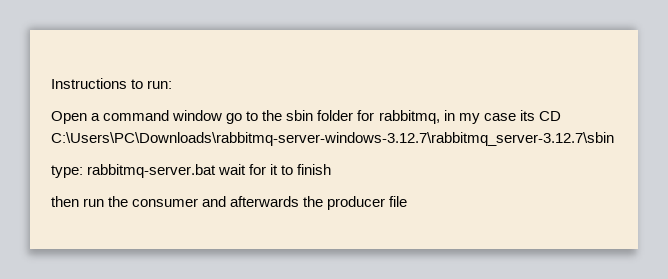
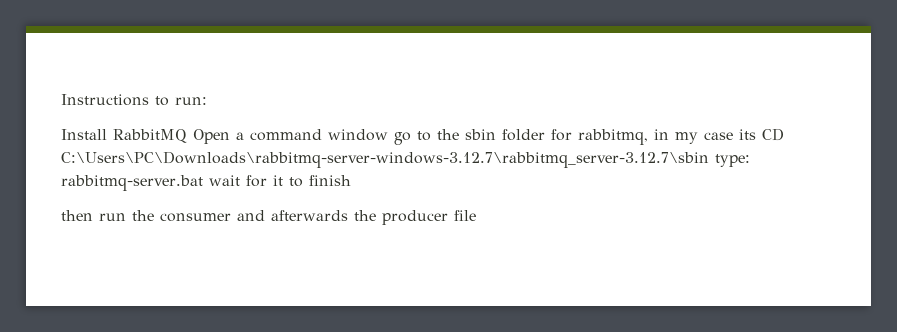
- Open a command window go to the sbin folder for rabbitmq, in my case its CD C:\Users\PC\Downloads\rabbitmq-server-windows-3.12.7\rabbitmq_server-3.12.7\sbin
- type: rabbitmq-server.bat wait for it to finish
+ Install RabbitMQ Open a command window go to the sbin folder for rabbitmq, in my case its CD C:\Users\PC\Downloads\rabbitmq-server-windows-3.12.7\rabbitmq_server-3.12.7\sbin type: rabbitmq-server.bat wait for it to finish

